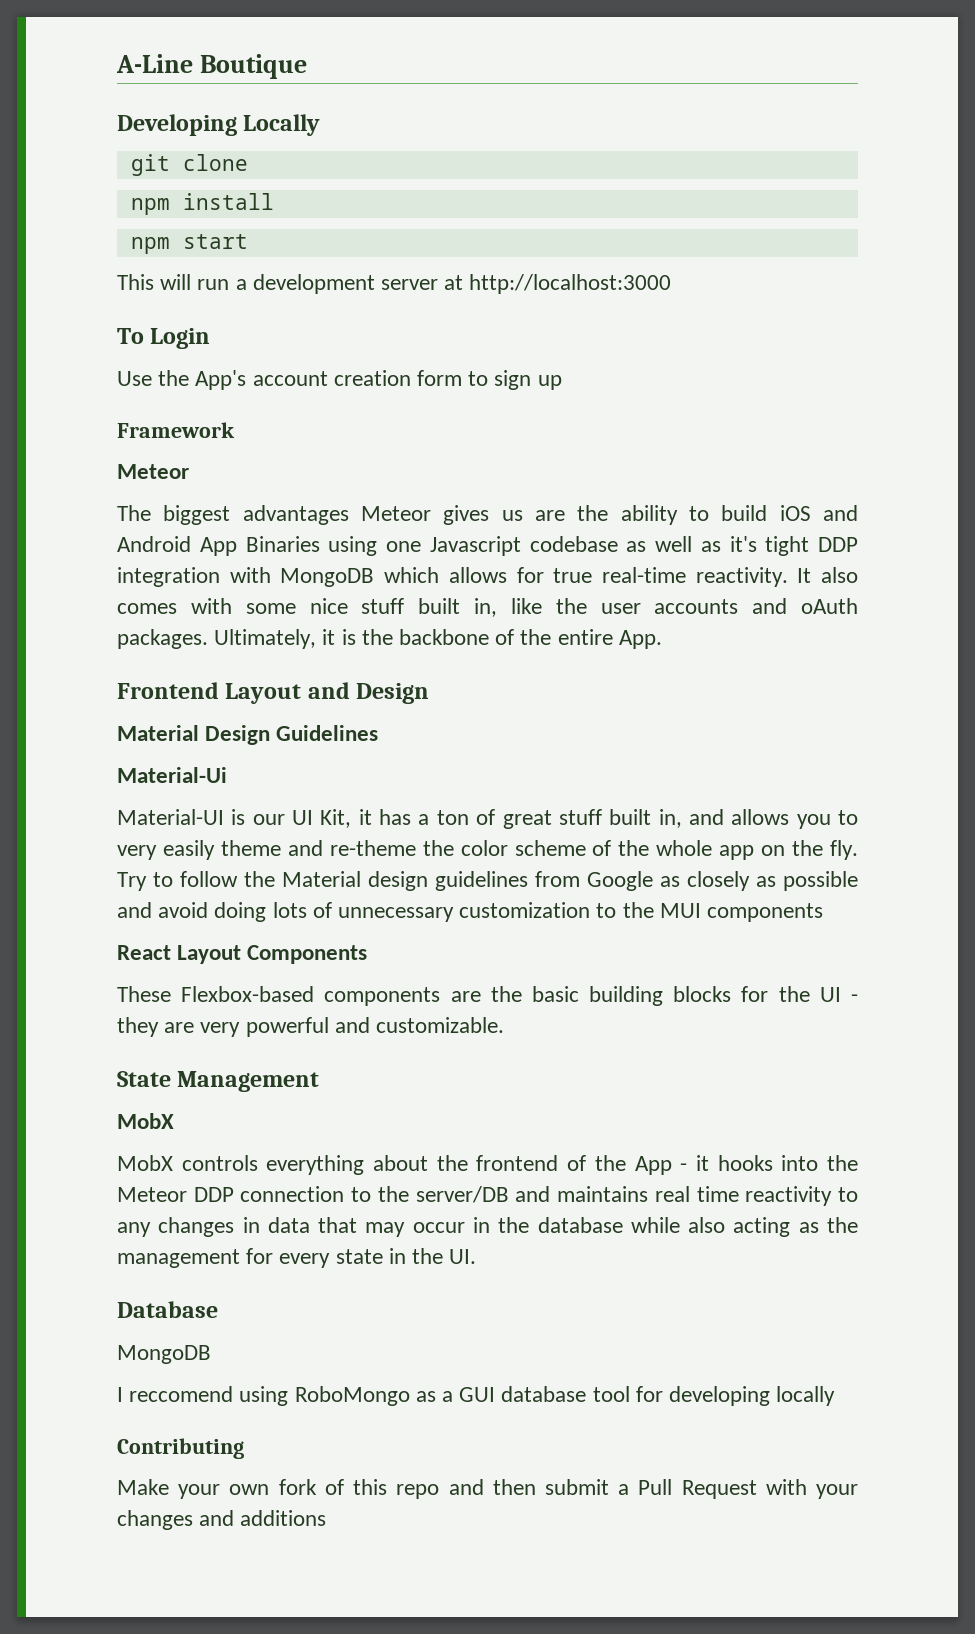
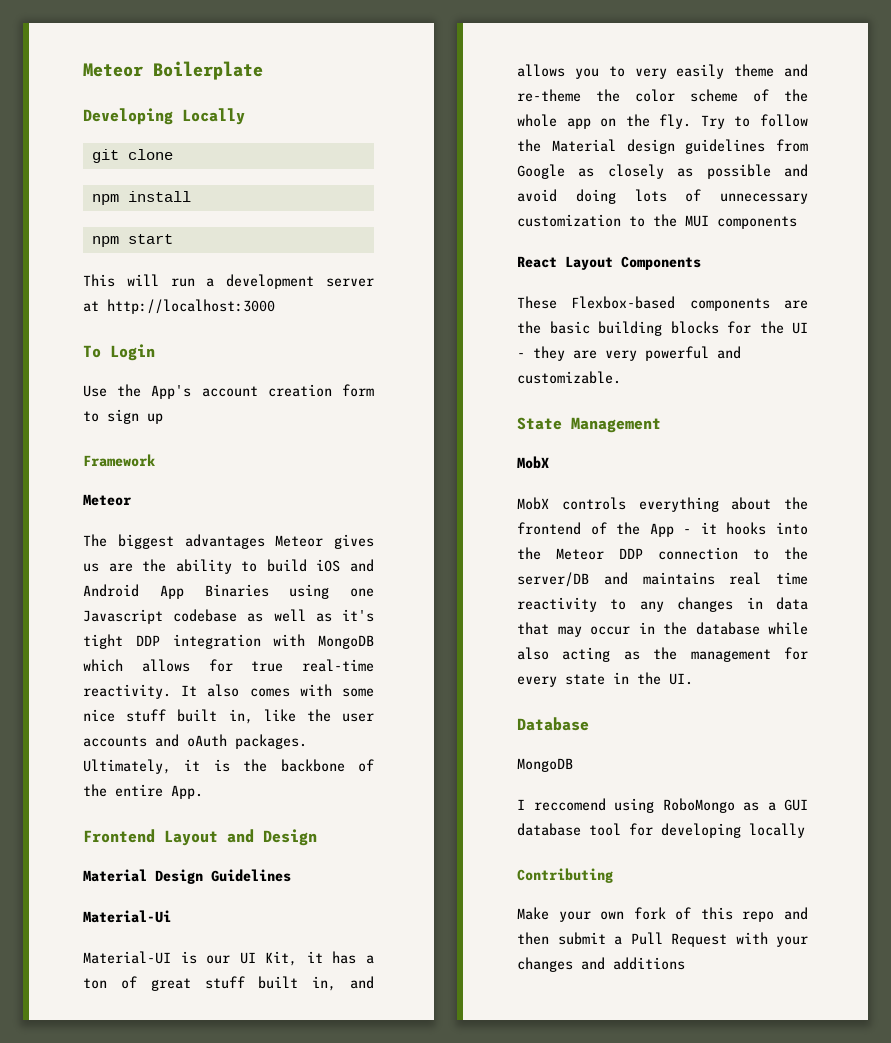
- A-Line Boutique
+ Meteor Boilerplate

